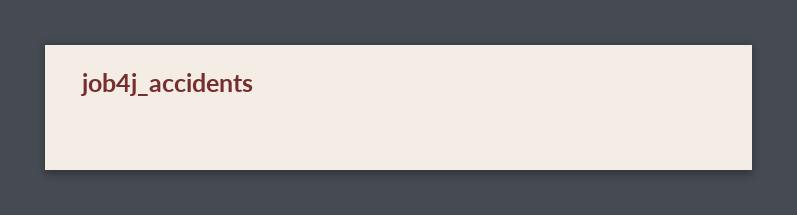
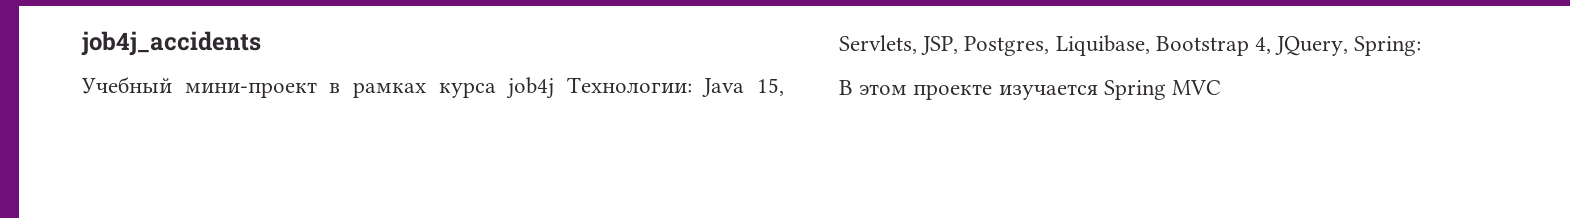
+ Учебный мини-проект в рамках курса job4j Технологии: Java 15, Servlets, JSP, Postgres, Liquibase, Bootstrap 4, JQuery, Spring:
+ В этом проекте изучается Spring MVC

